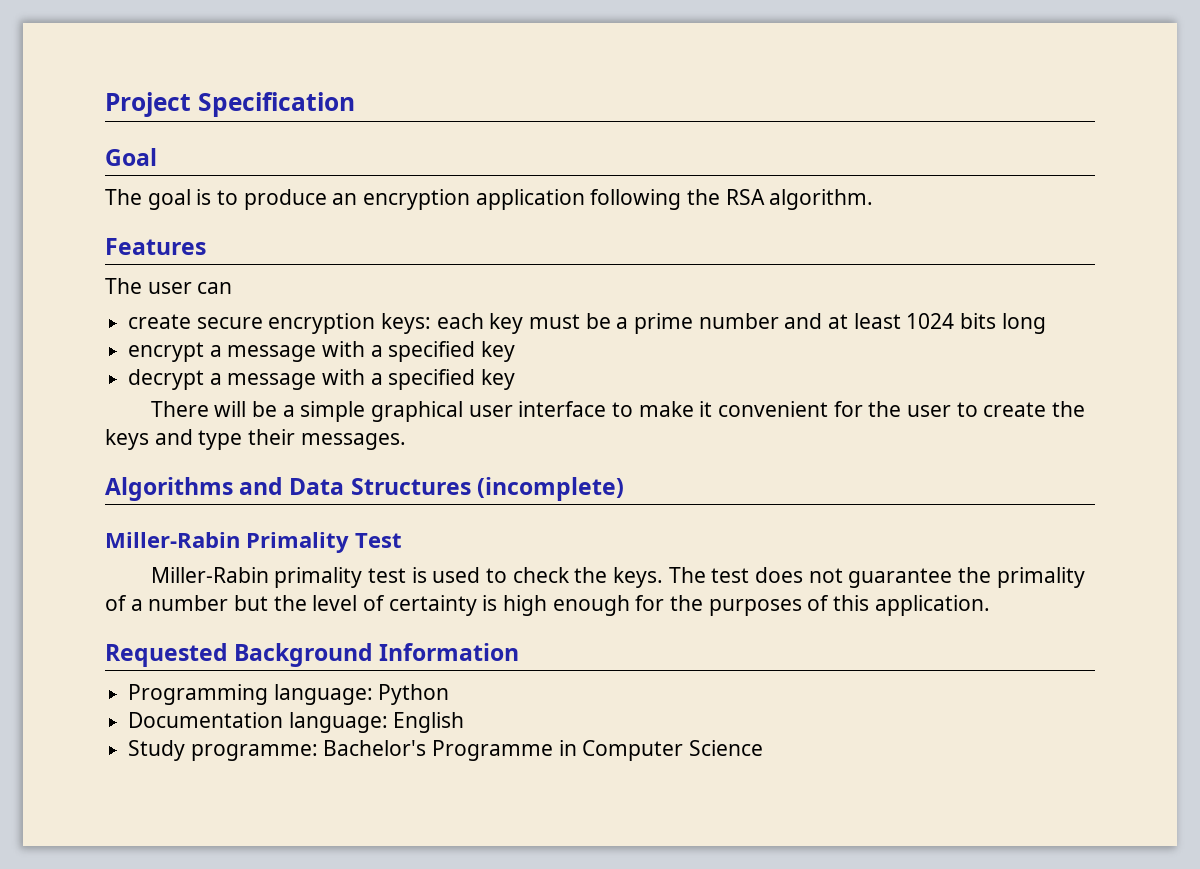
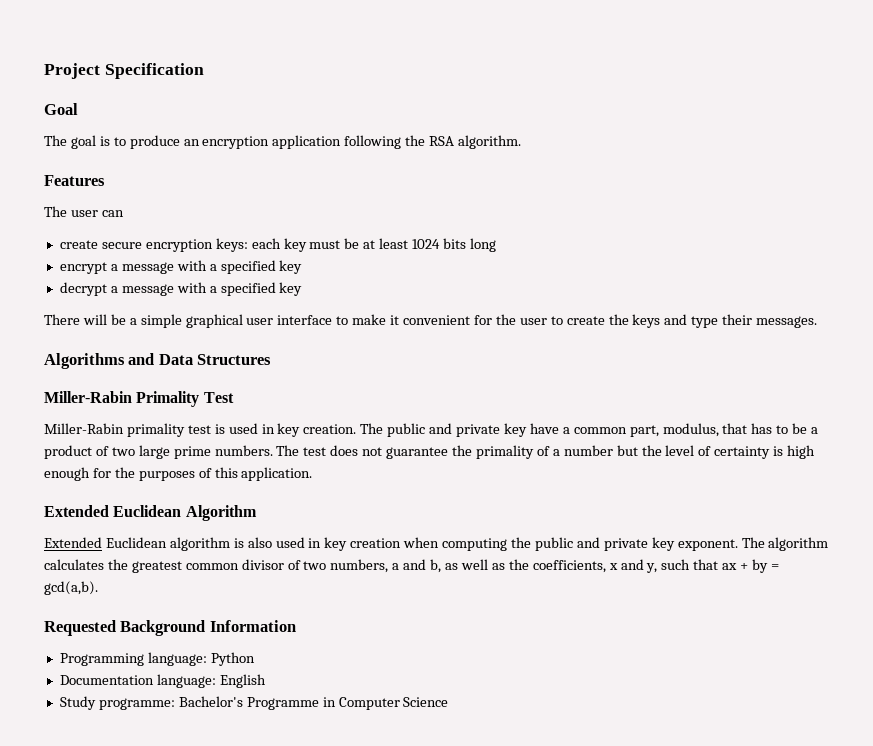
- create secure encryption keys: each key must be a prime number and at least 1024 bits long
+ create secure encryption keys: each key must be at least 1024 bits long
- Algorithms and Data Structures (incomplete)
+ Algorithms and Data Structures
- Miller-Rabin primality test is used to check the keys.
+ Miller-Rabin primality test is used in key creation. The public and private key have a common part, modulus, that has to be a product of two large prime numbers.
+ Extended Euclidean Algorithm
+ Extended Euclidean algorithm is also used in key creation when computing the public and private key exponent. The algorithm calculates the greatest common divisor of two numbers, a and b, as well as the coefficients, x and y, such that ax + by = gcd(a,b).

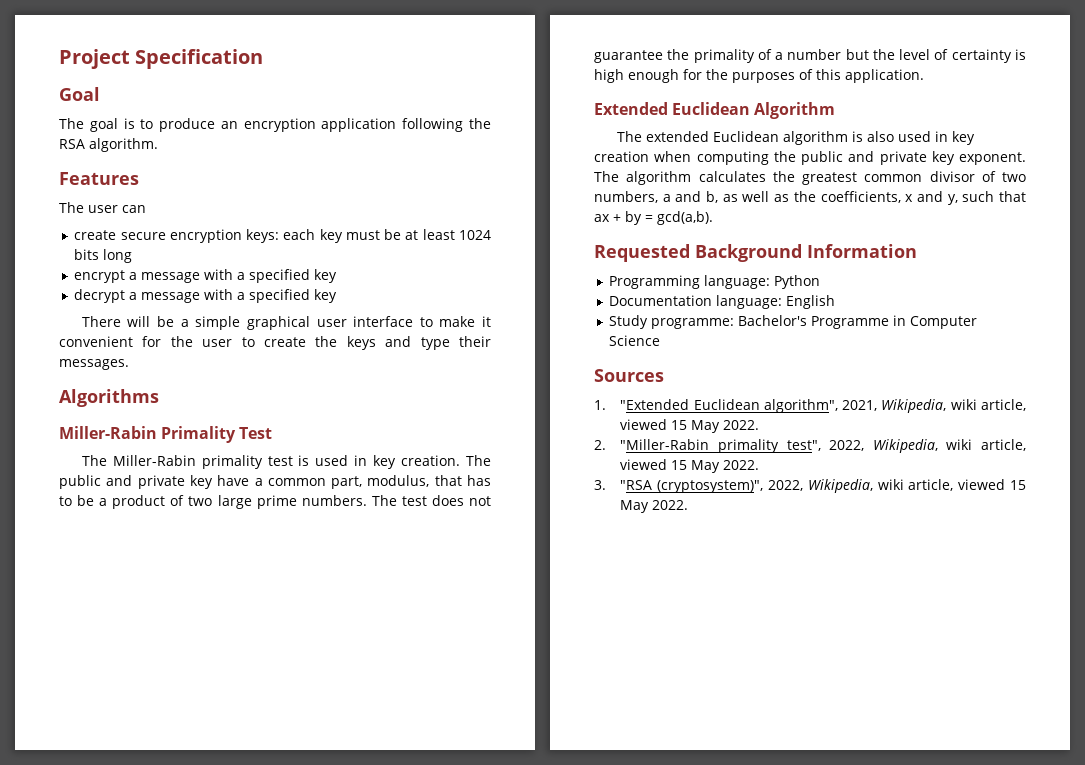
- Algorithms and Data Structures
+ Algorithms
- Miller-Rabin primality test is used in key creation.
+ The Miller-Rabin primality test is used in key creation.
- Extended Euclidean algorithm is also used in key creation when computing the public and private key exponent.
+ The extended Euclidean algorithm is also used in key creation when computing the public and private key exponent.
+ Sources
+ 1. "Extended Euclidean algorithm", 2021, Wikipedia, wiki article, viewed 15 May 2022.
+ 2. "Miller-Rabin primality test", 2022, Wikipedia, wiki article, viewed 15 May 2022.
+ 3. "RSA (cryptosystem)", 2022, Wikipedia, wiki article, viewed 15 May 2022.

